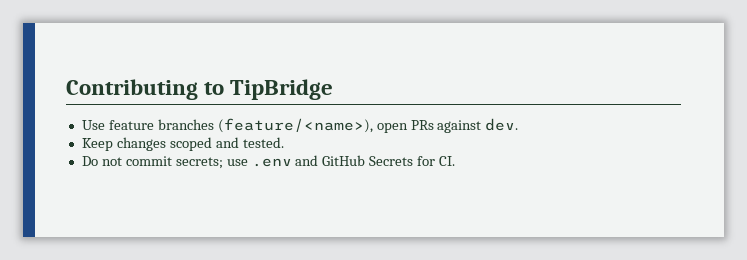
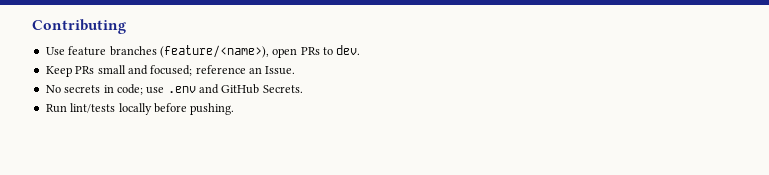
- Contributing to TipBridge
+ Contributing
- Use feature branches (feature/<name>), open PRs against dev.
+ Use feature branches (feature/<name>), open PRs to dev.
- Keep changes scoped and tested.
- Do not commit secrets; use .env and GitHub Secrets for CI.
+ Keep PRs small and focused; reference an Issue.
+ No secrets in code; use .env and GitHub Secrets.
+ Run lint/tests locally before pushing.

